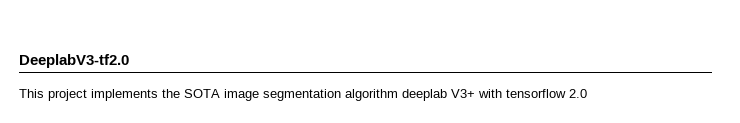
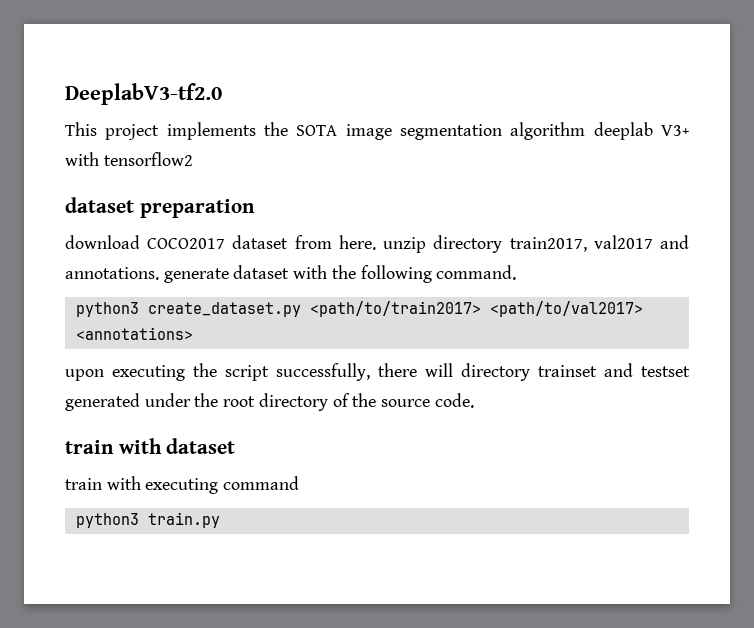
- This project implements the SOTA image segmentation algorithm deeplab V3+ with tensorflow 2.0
+ This project implements the SOTA image segmentation algorithm deeplab V3+ with tensorflow2
+ dataset preparation
+ download COCO2017 dataset from here. unzip directory train2017, val2017 and annotations. generate dataset with the following command.
+ python3 create_dataset.py <path/to/train2017> <path/to/val2017> <annotations>
+ upon executing the script successfully, there will directory trainset and testset generated under the root directory of the source code.
+ train with dataset
+ train with executing command
+ python3 train.py

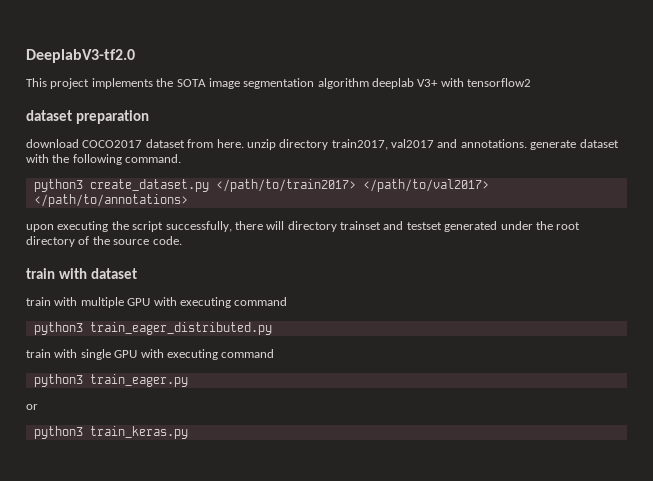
- python3 create_dataset.py <path/to/train2017> <path/to/val2017> <annotations>
+ python3 create_dataset.py </path/to/train2017> </path/to/val2017> </path/to/annotations>
- train with executing command
- python3 train.py
+ train with multiple GPU with executing command
+ python3 train_eager_distributed.py
+ train with single GPU with executing command
+ python3 train_eager.py
+ or
+ python3 train_keras.py

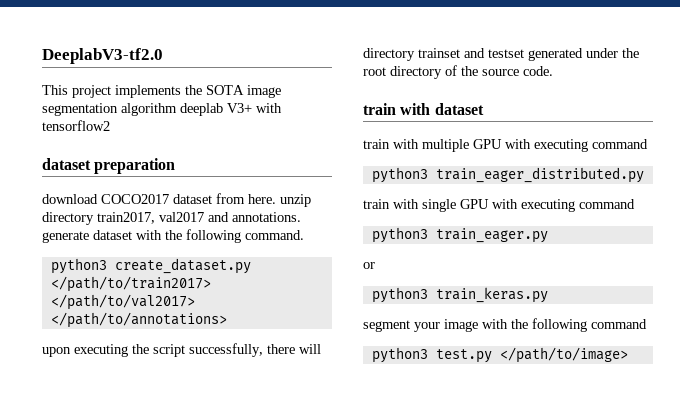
+ segment your image with the following command
+ python3 test.py </path/to/image>

